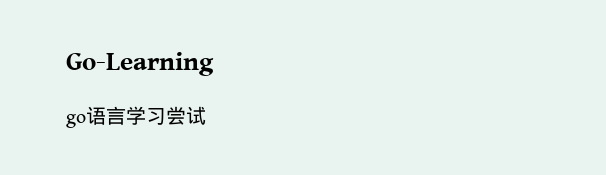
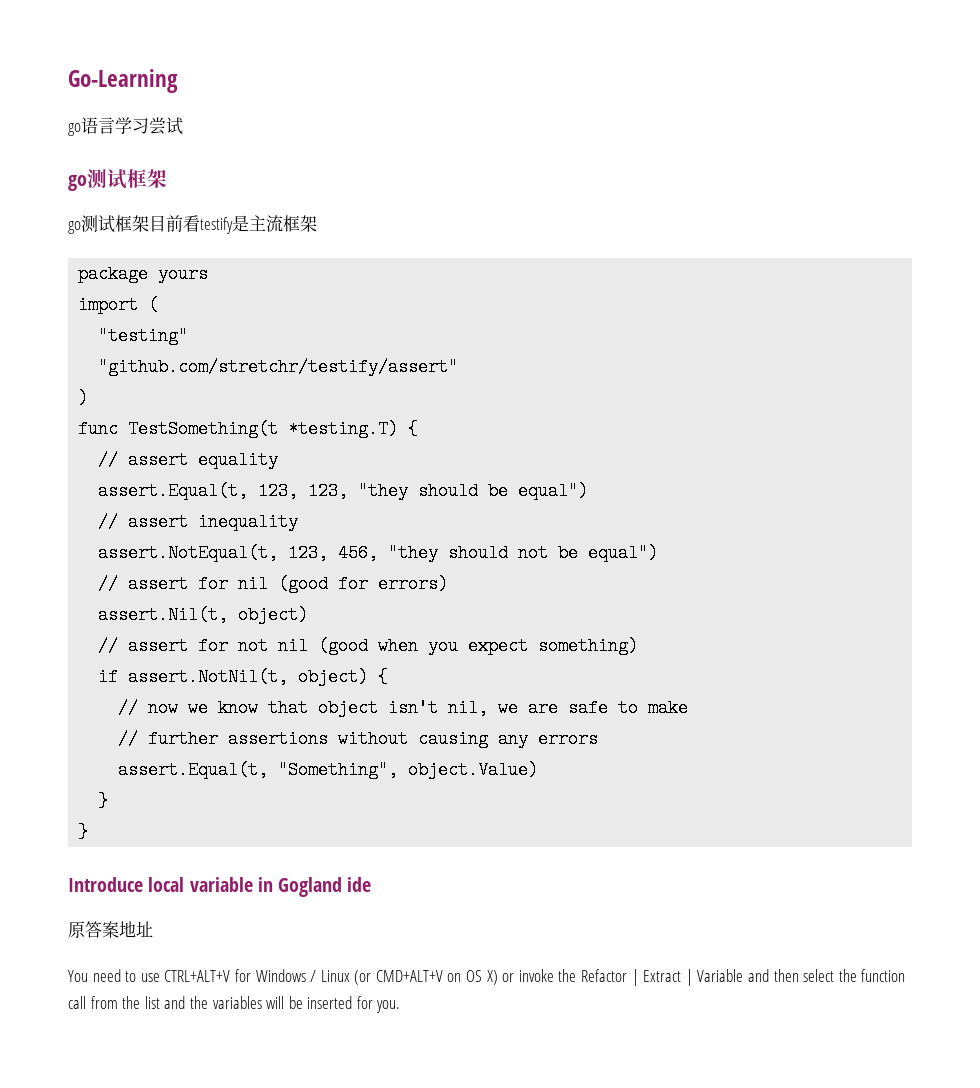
  go语言学习尝试
+ go测试框架
+ go测试框架目前看testify是主流框架
+ package yours
+ import (
+ "testing"
+ "github.com/stretchr/testify/assert"
+ )
+ func TestSomething(t *testing.T) {
+ // assert equality
+ assert.Equal(t, 123, 123, "they should be equal")
+ // assert inequality
+ assert.NotEqual(t, 123, 456, "they should not be equal")
+ // assert for nil (good for errors)
+ assert.Nil(t, object)
+ // assert for not nil (good when you expect something)
+ if assert.NotNil(t, object) {
+ // now we know that object isn't nil, we are safe to make
+ // further assertions without causing any errors
+ assert.Equal(t, "Something", object.Value)
+ }
+ }
+ Introduce local variable in Gogland ide
+ 原答案地址
+ You need to use CTRL+ALT+V for Windows / Linux (or CMD+ALT+V on OS X) or invoke the Refactor | Extract | Variable and then select the function call from the list and the variables will be inserted for you.

